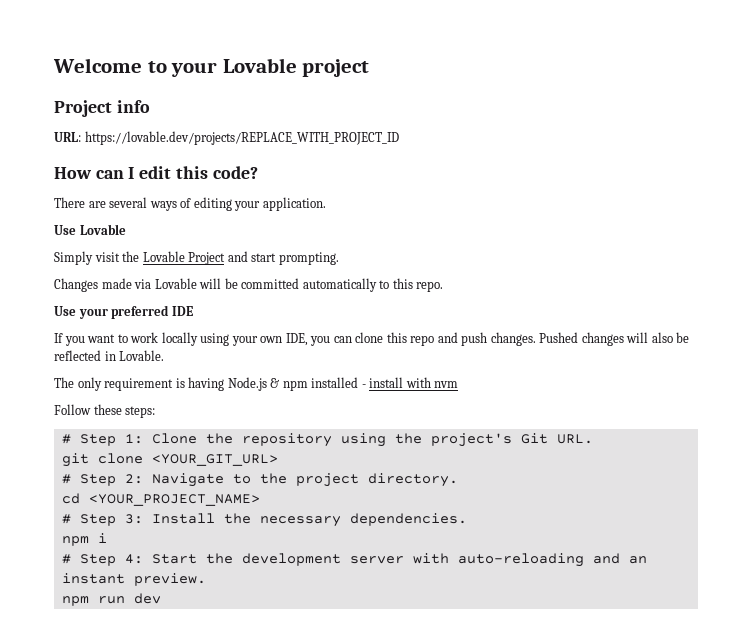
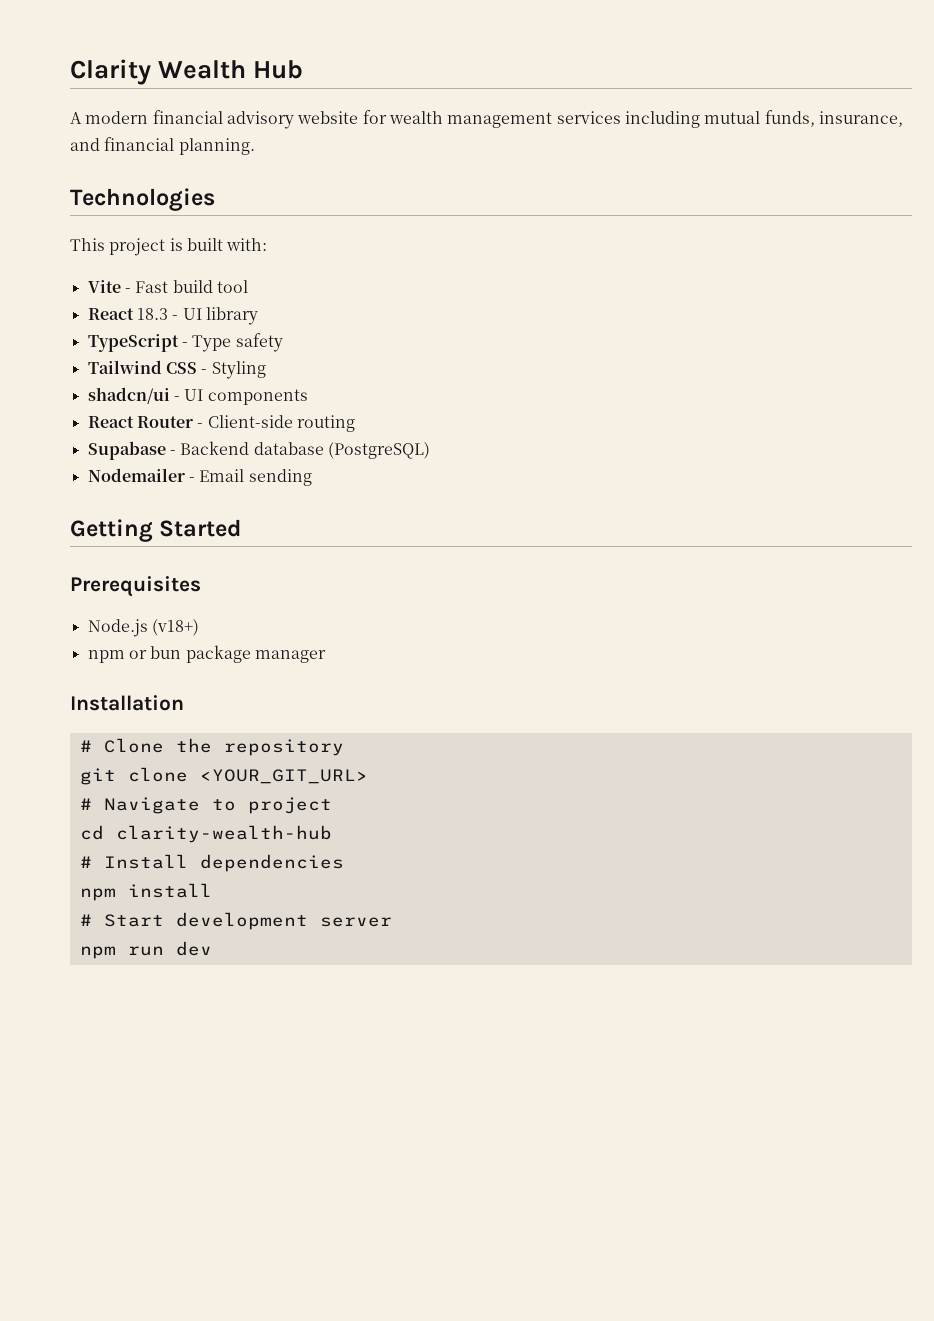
- Welcome to your Lovable project
- Project info
- URL: https://lovable.dev/projects/REPLACE_WITH_PROJECT_ID
- How can I edit this code?
- There are several ways of editing your application.
- Use Lovable
- Simply visit the Lovable Project and start prompting.
- Changes made via Lovable will be committed automatically to this repo.
- Use your preferred IDE
- If you want to work locally using your own IDE, you can clone this repo and push changes. Pushed changes will also be reflected in Lovable.
- The only requirement is having Node.js & npm installed - install with nvm
- Follow these steps:
- # Step 1: Clone the repository using the project's Git URL.
+ Clarity Wealth Hub
+ A modern financial advisory website for wealth management services including mutual funds, insurance, and financial planning.
+ Technologies
+ This project is built with:
+ Vite - Fast build tool
+ React 18.3 - UI library
+ TypeScript - Type safety
+ Tailwind CSS - Styling
+ shadcn/ui - UI components
+ React Router - Client-side routing
+ Supabase - Backend database (PostgreSQL)
+ Nodemailer - Email sending
+ Getting Started
+ Prerequisites
+ Node.js (v18+)
+ npm or bun package manager
+ Installation
+ # Clone the repository
- # Step 2: Navigate to the project directory.
+ # Navigate to project
- cd <YOUR_PROJECT_NAME>
- # Step 3: Install the necessary dependencies.
- npm i
- # Step 4: Start the development server with auto-reloading and an instant preview.
+ cd clarity-wealth-hub
+ # Install dependencies
+ npm install
+ # Start development server

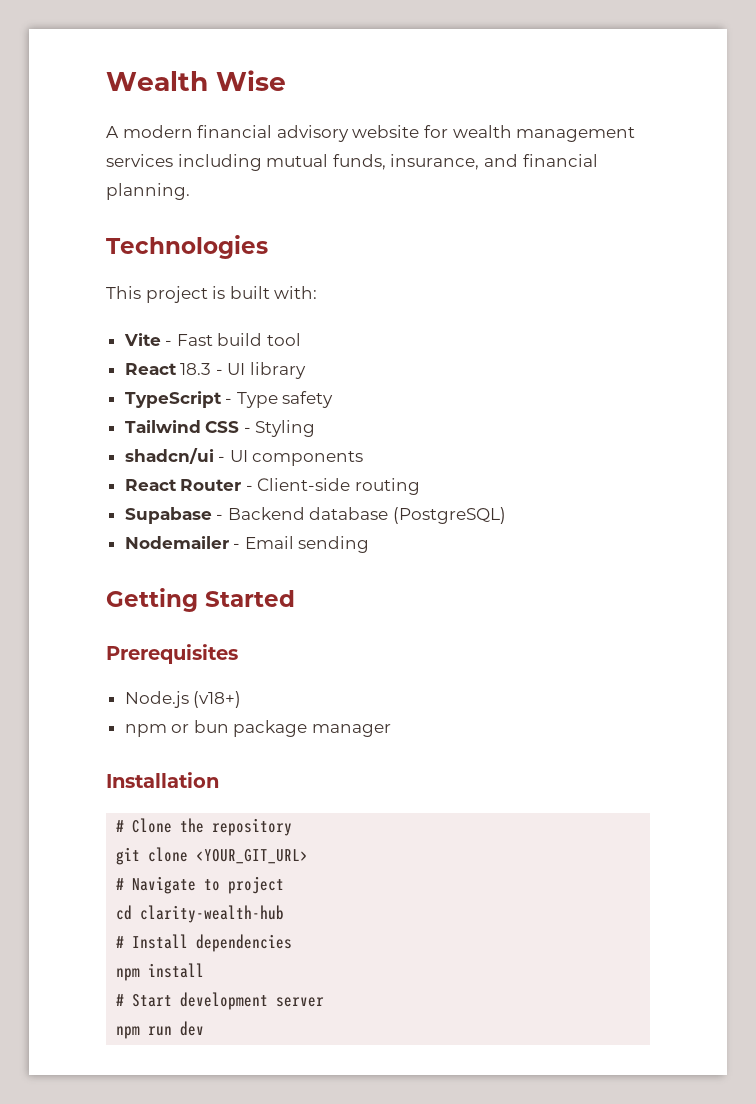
- Clarity Wealth Hub
+ Wealth Wise

